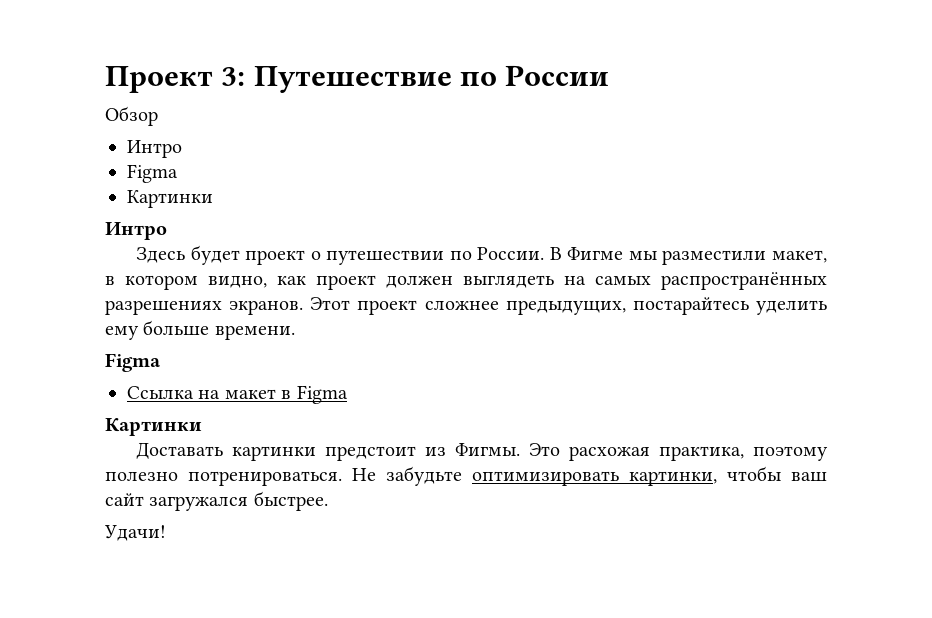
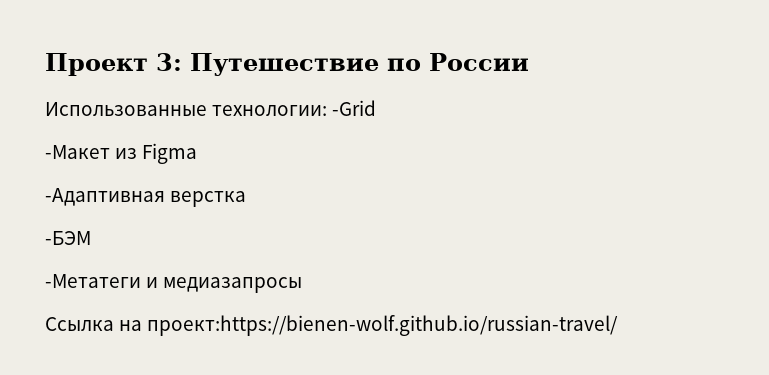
- Обзор
- Интро
- Figma
- Картинки
- Интро
- Здесь будет проект о путешествии по России. В Фигме мы разместили макет, в котором видно, как проект должен выглядеть на самых распространённых разрешениях экранов. Этот проект сложнее предыдущих, постарайтесь уделить ему больше времени.
- Figma
- Ссылка на макет в Figma
- Картинки
- Доставать картинки предстоит из Фигмы. Это расхожая практика, поэтому полезно потренироваться. Не забудьте оптимизировать картинки, чтобы ваш сайт загружался быстрее.
- Удачи!
+ Использованные технологии: -Grid
+ -Макет из Figma
+ -Адаптивная верстка
+ -БЭМ
+ -Метатеги и медиазапросы
+ Ссылка на проект:https://bienen-wolf.github.io/russian-travel/

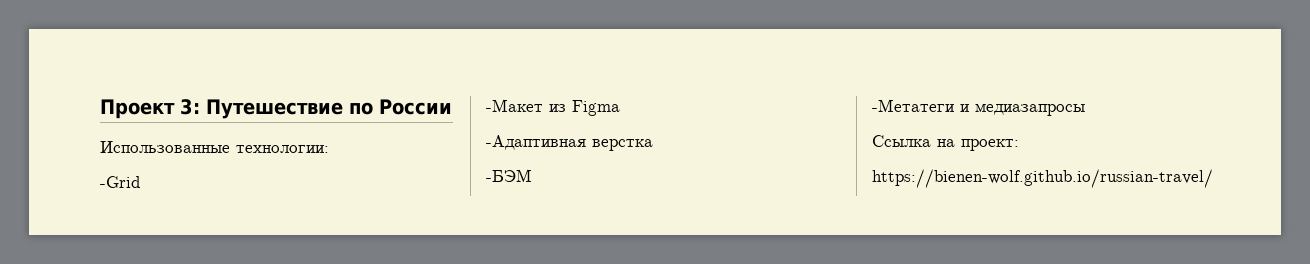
- Использованные технологии: -Grid
+ Использованные технологии:
+ -Grid
- Ссылка на проект:https://bienen-wolf.github.io/russian-travel/
+ Ссылка на проект:
+ https://bienen-wolf.github.io/russian-travel/

